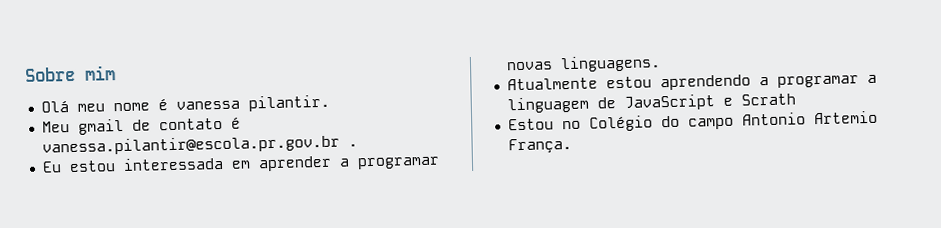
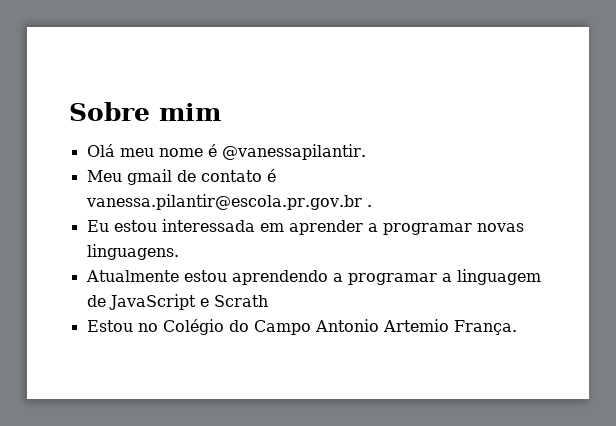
- Olá meu nome é vanessa pilantir.
+ Olá meu nome é @vanessapilantir.
- Estou no Colégio do campo Antonio Artemio França.
+ Estou no Colégio do Campo Antonio Artemio França.

